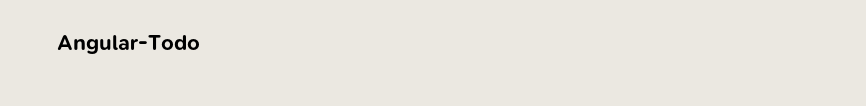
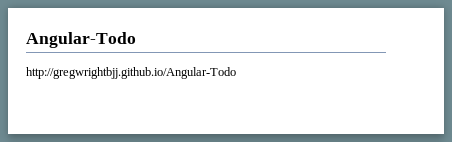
+ http://gregwrightbjj.github.io/Angular-Todo

